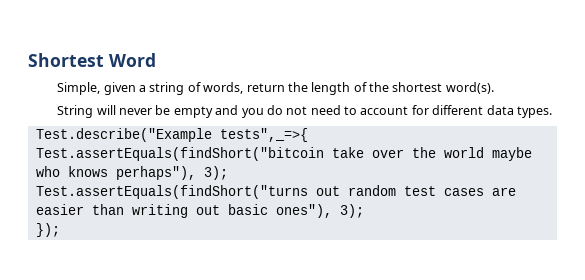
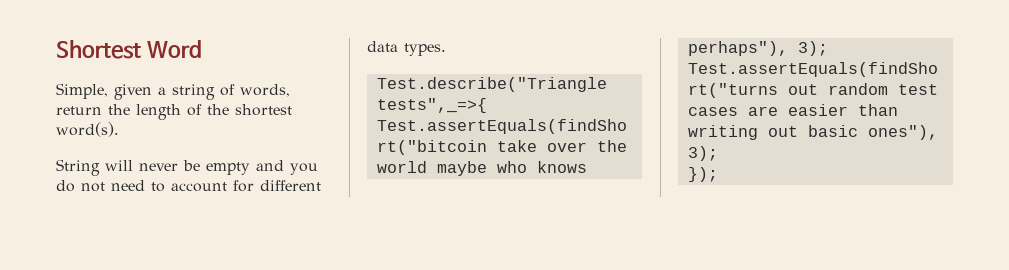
- Test.describe("Example tests",_=>{
+ Test.describe("Triangle tests",_=>{

